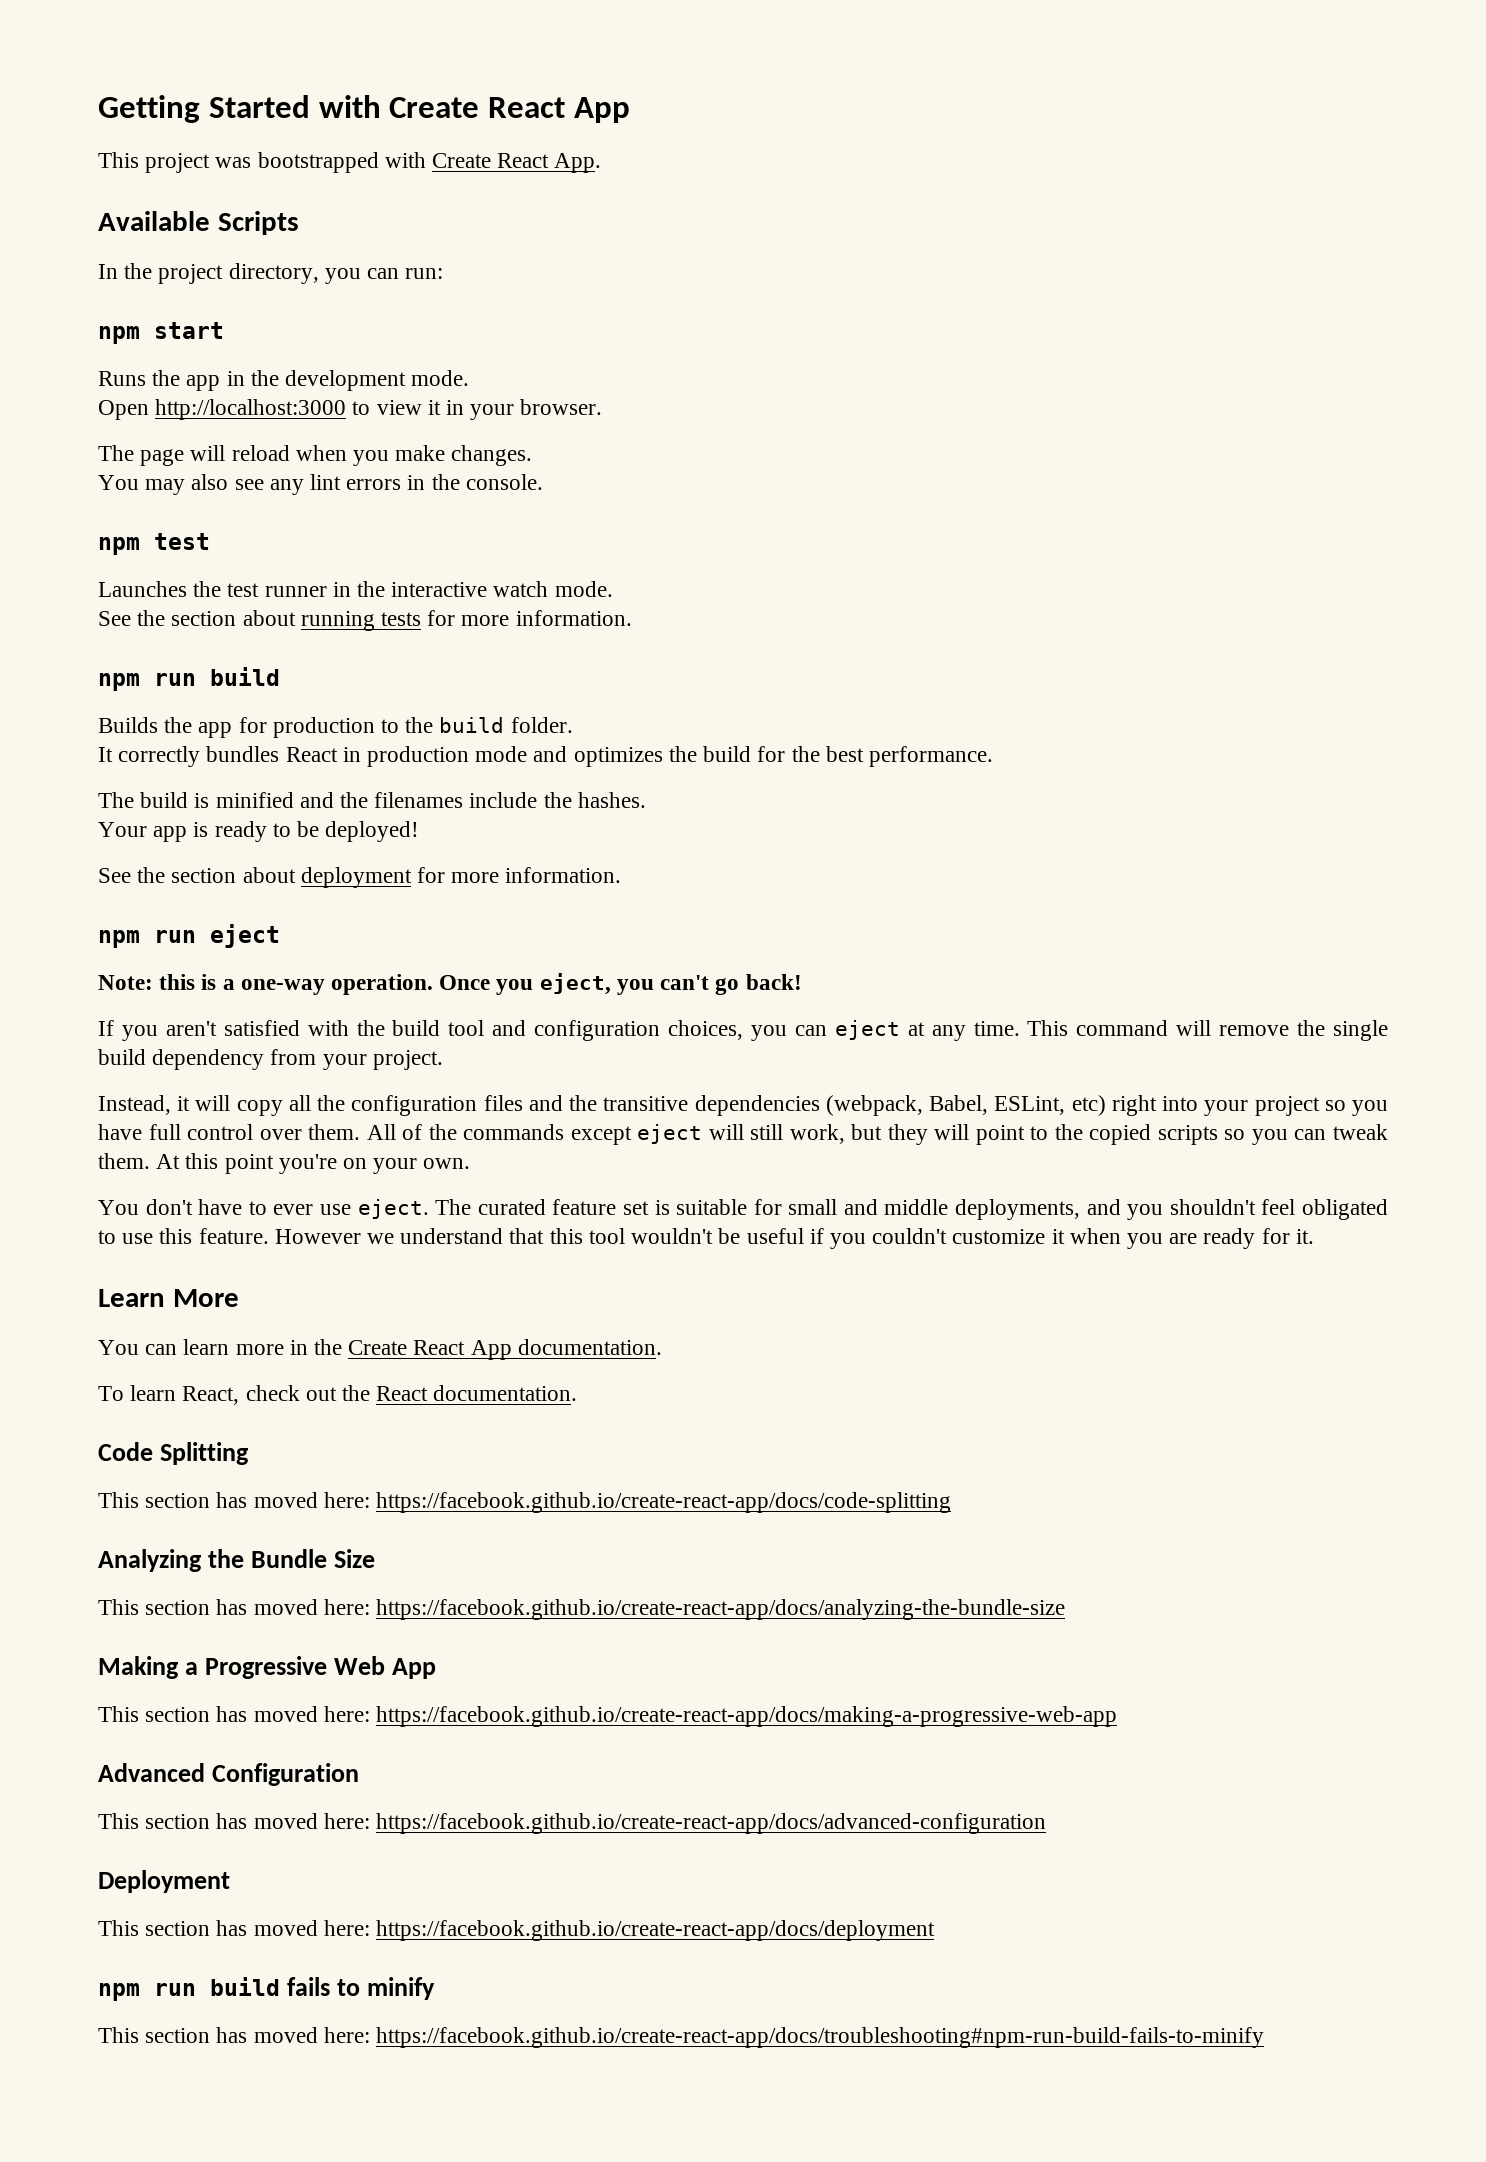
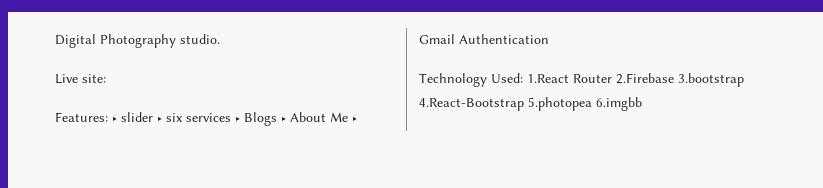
- Getting Started with Create React App
- This project was bootstrapped with Create React App.
- Available Scripts
- In the project directory, you can run:
- npm start
- Runs the app in the development mode.
- Open http://localhost:3000 to view it in your browser.
- The page will reload when you make changes.
- You may also see any lint errors in the console.
- npm test
- Launches the test runner in the interactive watch mode.
- See the section about running tests for more information.
- npm run build
- Builds the app for production to the build folder.
- It correctly bundles React in production mode and optimizes the build for the best performance.
- The build is minified and the filenames include the hashes.
- Your app is ready to be deployed!
- See the section about deployment for more information.
- npm run eject
- Note: this is a one-way operation. Once you eject, you can't go back!
- If you aren't satisfied with the build tool and configuration choices, you can eject at any time. This command will remove the single build dependency from your project.
- Instead, it will copy all the configuration files and the transitive dependencies (webpack, Babel, ESLint, etc) right into your project so you have full control over them. All of the commands except eject will still work, but they will point to the copied scripts so you can tweak them. At this point you're on your own.
- You don't have to ever use eject. The curated feature set is suitable for small and middle deployments, and you shouldn't feel obligated to use this feature. However we understand that this tool wouldn't be useful if you couldn't customize it when you are ready for it.
- Learn More
- You can learn more in the Create React App documentation.
- To learn React, check out the React documentation.
- Code Splitting
- This section has moved here: https://facebook.github.io/create-react-app/docs/code-splitting
- Analyzing the Bundle Size
- This section has moved here: https://facebook.github.io/create-react-app/docs/analyzing-the-bundle-size
- Making a Progressive Web App
- This section has moved here: https://facebook.github.io/create-react-app/docs/making-a-progressive-web-app
- Advanced Configuration
- This section has moved here: https://facebook.github.io/create-react-app/docs/advanced-configuration
- Deployment
- This section has moved here: https://facebook.github.io/create-react-app/docs/deployment
- npm run build fails to minify
- This section has moved here: https://facebook.github.io/create-react-app/docs/troubleshooting#npm-run-build-fails-to-minify
+ Digital Photography studio.
+ Live site:
+ Features: ‣ slider ‣ six services ‣ Blogs ‣ About Me ‣ Gmail Authentication
+ Technology Used: 1.React Router 2.Firebase 3.bootstrap 4.React-Bootstrap 5.photopea 6.imgbb

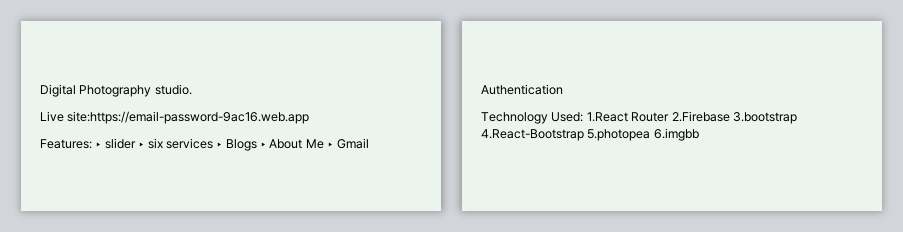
- Live site:
+ Live site:https://email-password-9ac16.web.app

